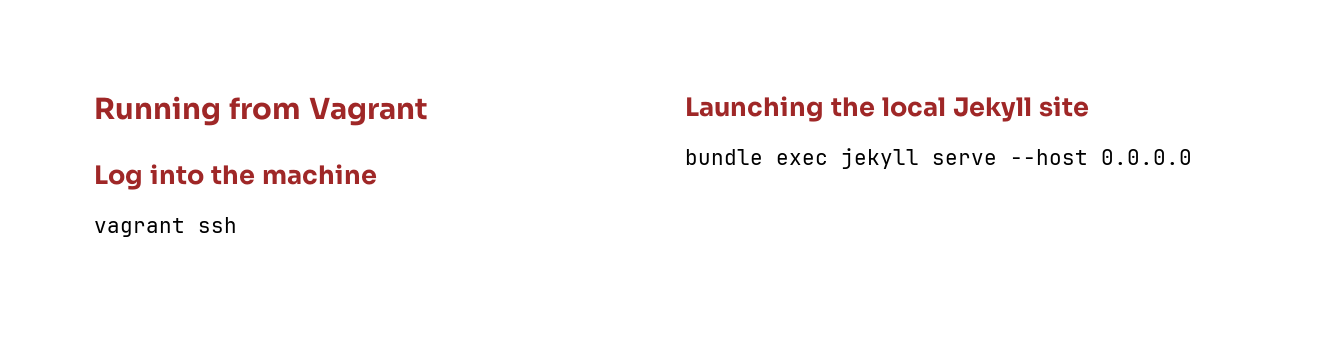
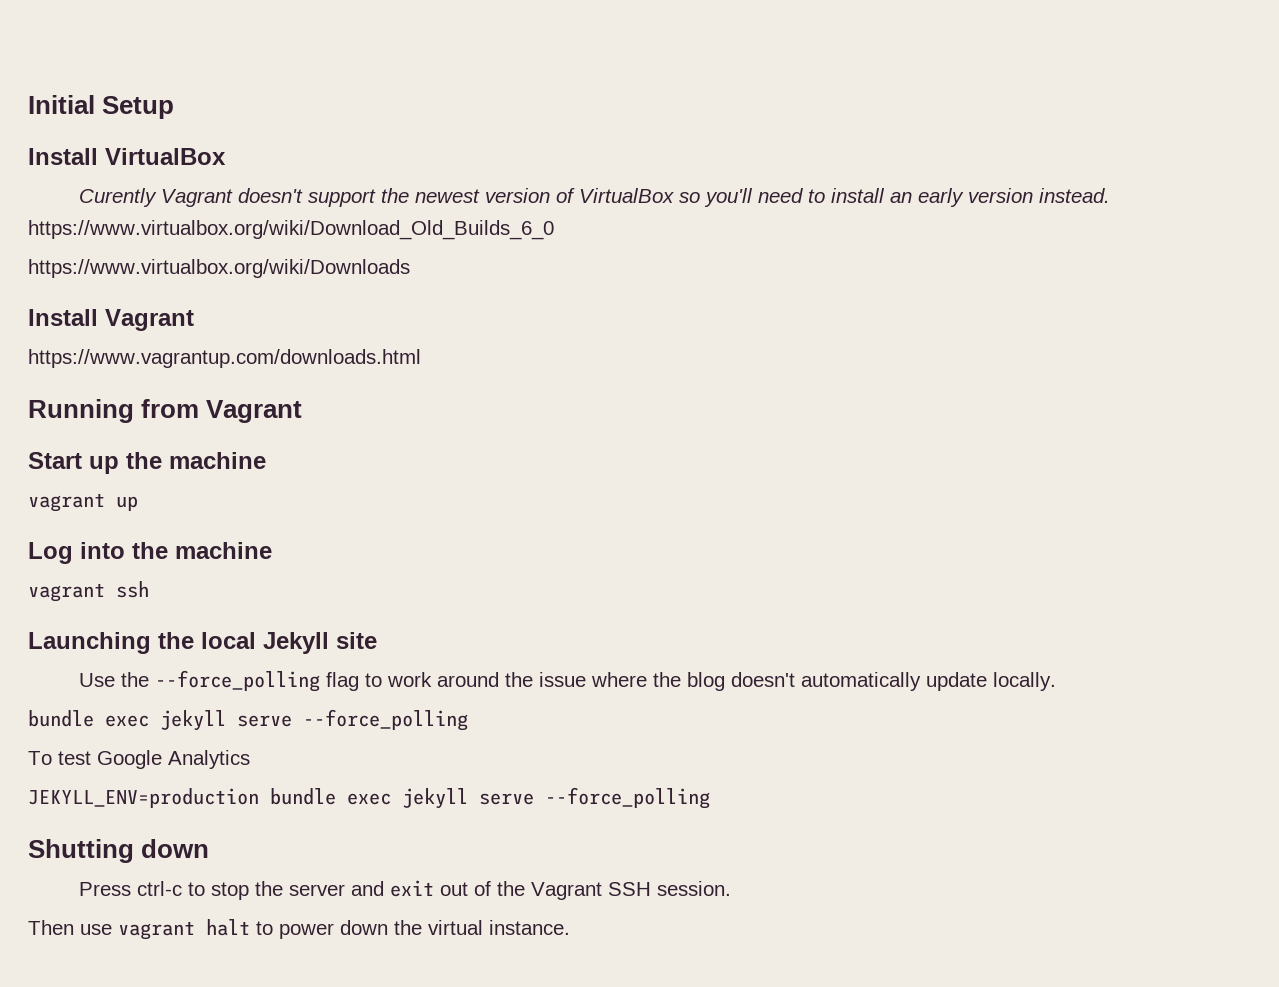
+ Initial Setup
+ Install VirtualBox
+ Curently Vagrant doesn't support the newest version of VirtualBox so you'll need to install an early version instead. https://www.virtualbox.org/wiki/Download_Old_Builds_6_0
+ https://www.virtualbox.org/wiki/Downloads
+ Install Vagrant
+ https://www.vagrantup.com/downloads.html
  Running from Vagrant
+ Start up the machine
+ vagrant up
- bundle exec jekyll serve --host 0.0.0.0
+ Use the --force_polling flag to work around the issue where the blog doesn't automatically update locally.
+ bundle exec jekyll serve --force_polling
+ To test Google Analytics
+ JEKYLL_ENV=production bundle exec jekyll serve --force_polling
+ Shutting down
+ Press ctrl-c to stop the server and exit out of the Vagrant SSH session.
+ Then use vagrant halt to power down the virtual instance.

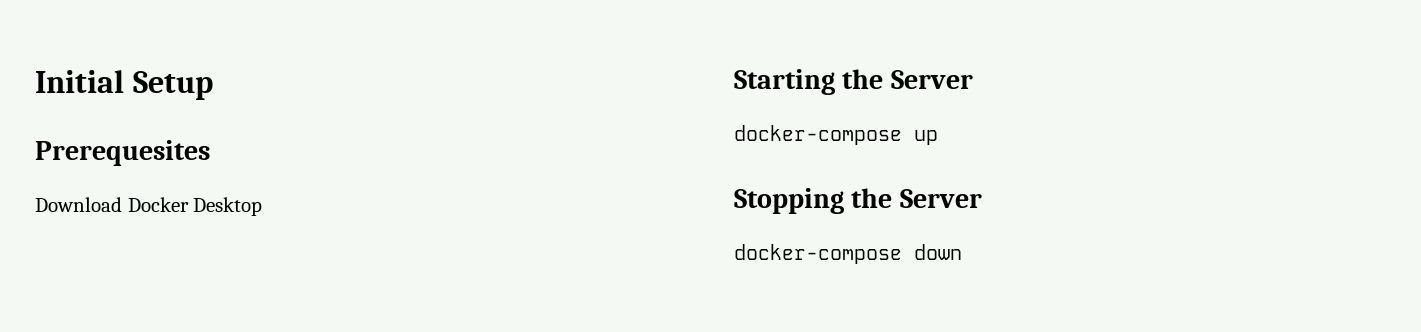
- Install VirtualBox
- Curently Vagrant doesn't support the newest version of VirtualBox so you'll need to install an early version instead. https://www.virtualbox.org/wiki/Download_Old_Builds_6_0
- https://www.virtualbox.org/wiki/Downloads
- Install Vagrant
- https://www.vagrantup.com/downloads.html
- Running from Vagrant
- Start up the machine
- vagrant up
- Log into the machine
- vagrant ssh
- Launching the local Jekyll site
- Use the --force_polling flag to work around the issue where the blog doesn't automatically update locally.
- bundle exec jekyll serve --force_polling
- To test Google Analytics
- JEKYLL_ENV=production bundle exec jekyll serve --force_polling
- Shutting down
- Press ctrl-c to stop the server and exit out of the Vagrant SSH session.
- Then use vagrant halt to power down the virtual instance.
+ Prerequesites
+ Download Docker Desktop
+ Starting the Server
+ docker-compose up
+ Stopping the Server
+ docker-compose down

